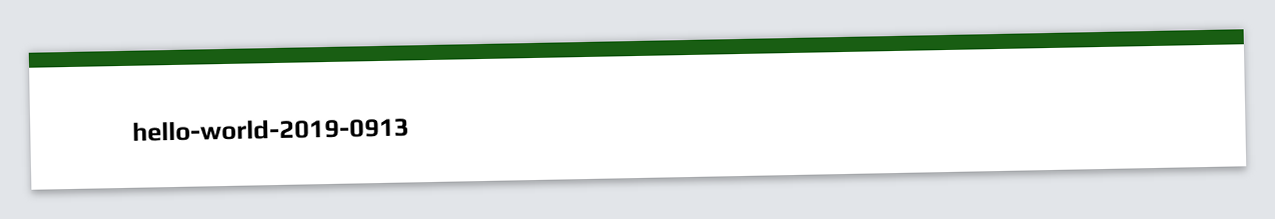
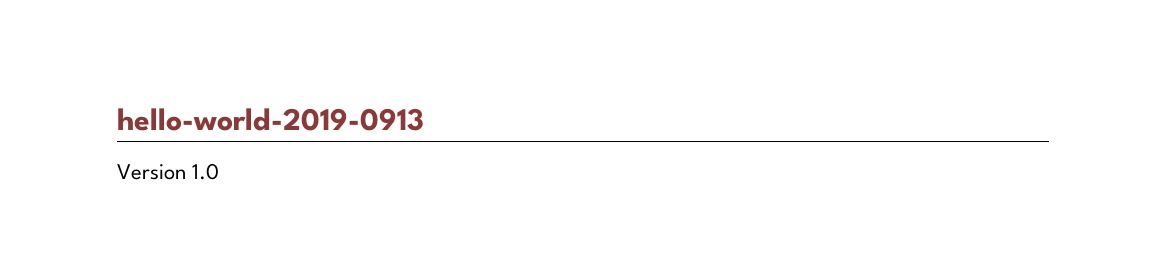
+ Version 1.0

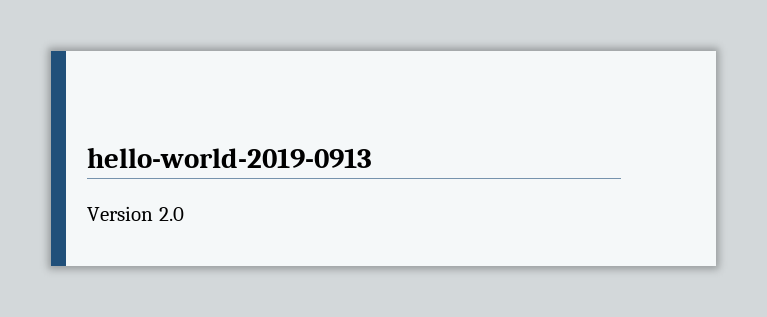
- Version 1.0
+ Version 2.0

